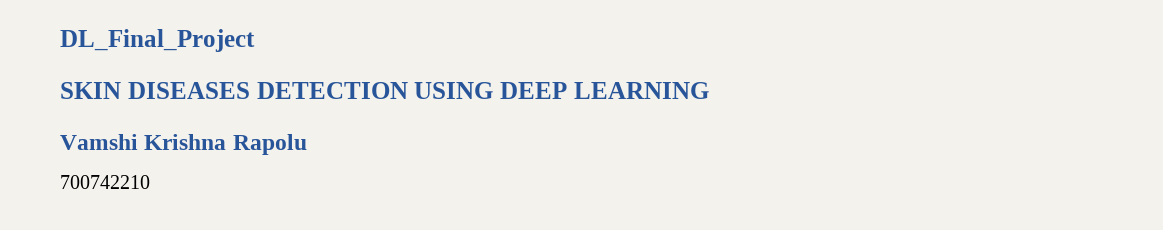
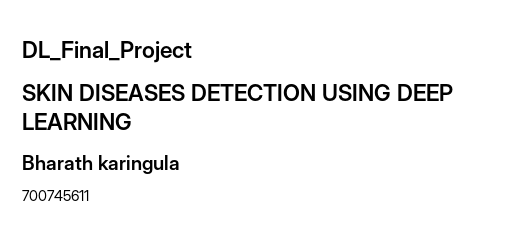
- Vamshi Krishna Rapolu
- 700742210
+ Bharath karingula
+ 700745611

